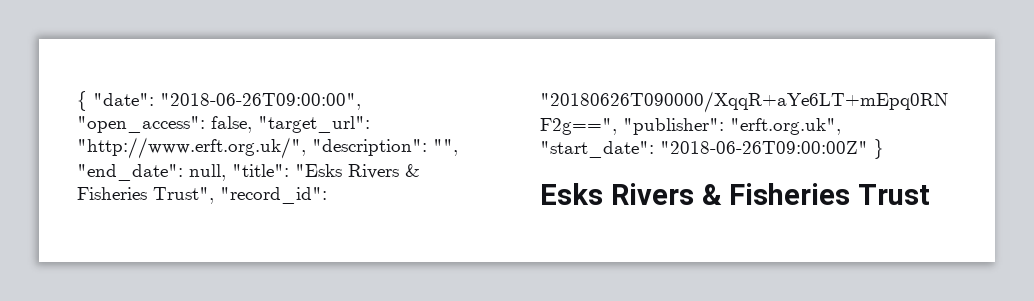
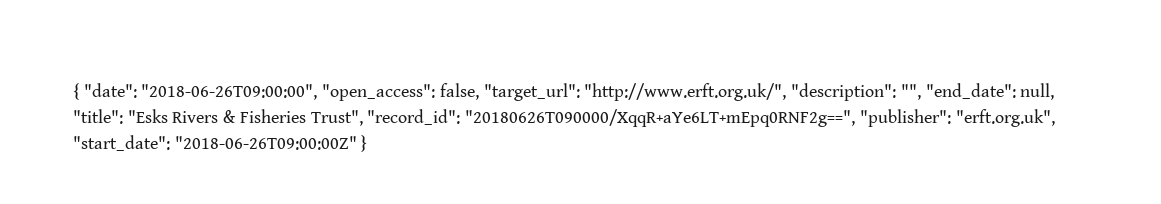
- Esks Rivers & Fisheries Trust

